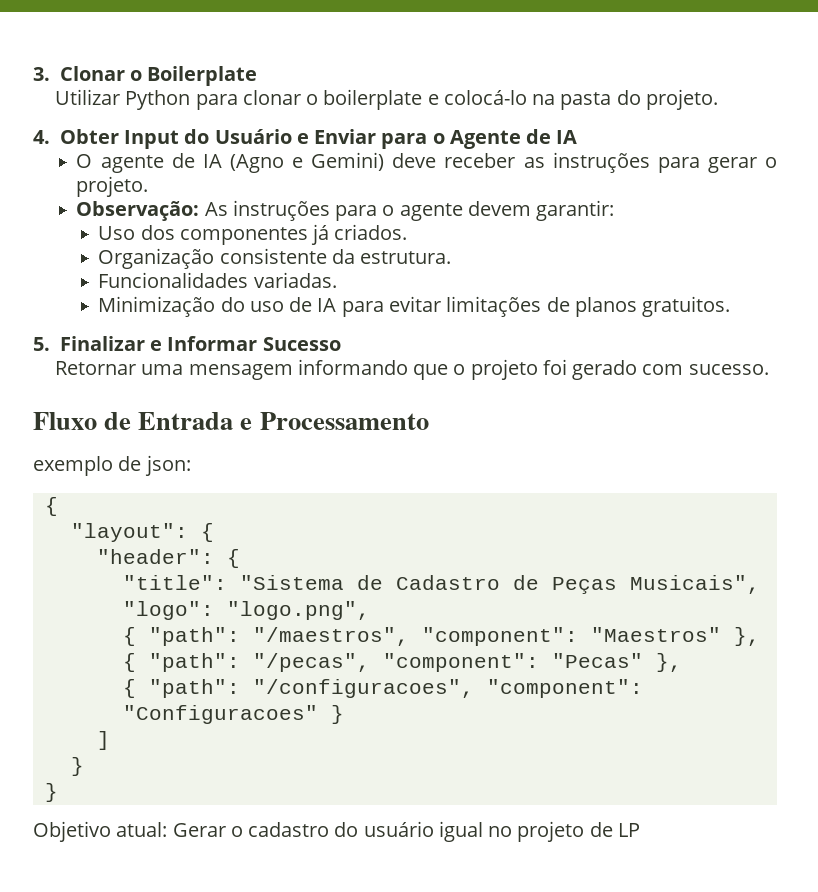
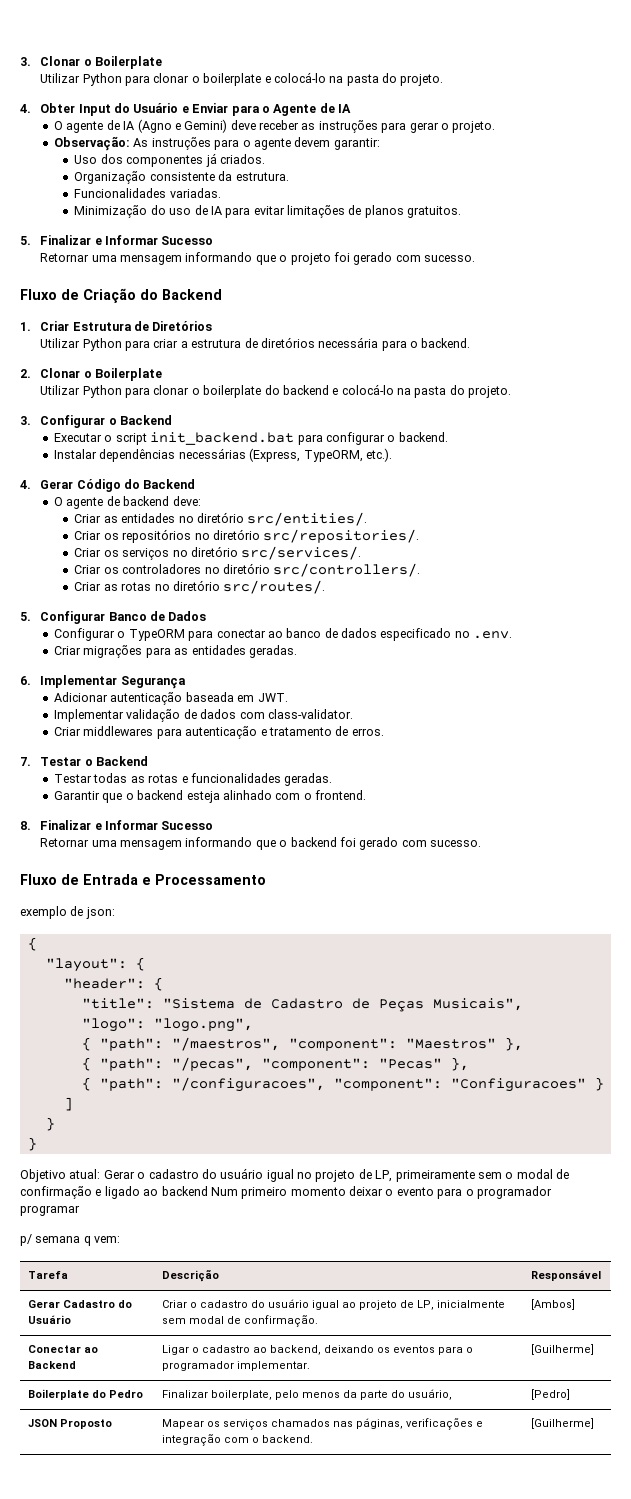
+ Fluxo de Criação do Backend
+ 1. Criar Estrutura de Diretórios
+ Utilizar Python para criar a estrutura de diretórios necessária para o backend.
+ 2. Clonar o Boilerplate
+ Utilizar Python para clonar o boilerplate do backend e colocá-lo na pasta do projeto.
+ 3. Configurar o Backend
+ Executar o script init_backend.bat para configurar o backend.
+ Instalar dependências necessárias (Express, TypeORM, etc.).
+ 4. Gerar Código do Backend
+ O agente de backend deve:
+ Criar as entidades no diretório src/entities/.
+ Criar os repositórios no diretório src/repositories/.
+ Criar os serviços no diretório src/services/.
+ Criar os controladores no diretório src/controllers/.
+ Criar as rotas no diretório src/routes/.
+ 5. Configurar Banco de Dados
+ Configurar o TypeORM para conectar ao banco de dados especificado no .env.
+ Criar migrações para as entidades geradas.
+ 6. Implementar Segurança
+ Adicionar autenticação baseada em JWT.
+ Implementar validação de dados com class-validator.
+ Criar middlewares para autenticação e tratamento de erros.
+ 7. Testar o Backend
+ Testar todas as rotas e funcionalidades geradas.
+ Garantir que o backend esteja alinhado com o frontend.
+ 8. Finalizar e Informar Sucesso
+ Retornar uma mensagem informando que o backend foi gerado com sucesso.
- Objetivo atual: Gerar o cadastro do usuário igual no projeto de LP
+ Objetivo atual: Gerar o cadastro do usuário igual no projeto de LP, primeiramente sem o modal de confirmação e ligado ao backend Num primeiro momento deixar o evento para o programador programar
+ p/ semana q vem:
+ Tarefa | Descrição | Responsável
+ Gerar Cadastro do Usuário | Criar o cadastro do usuário igual ao projeto de LP, inicialmente sem modal de confirmação. | [Ambos]
+ Conectar ao Backend | Ligar o cadastro ao backend, deixando os eventos para o programador implementar. | [Guilherme]
+ Boilerplate do Pedro | Finalizar boilerplate, pelo menos da parte do usuário, | [Pedro]
+ JSON Proposto | Mapear os serviços chamados nas páginas, verificações e integração com o backend. | [Guilherme]

